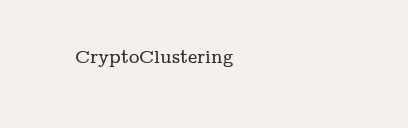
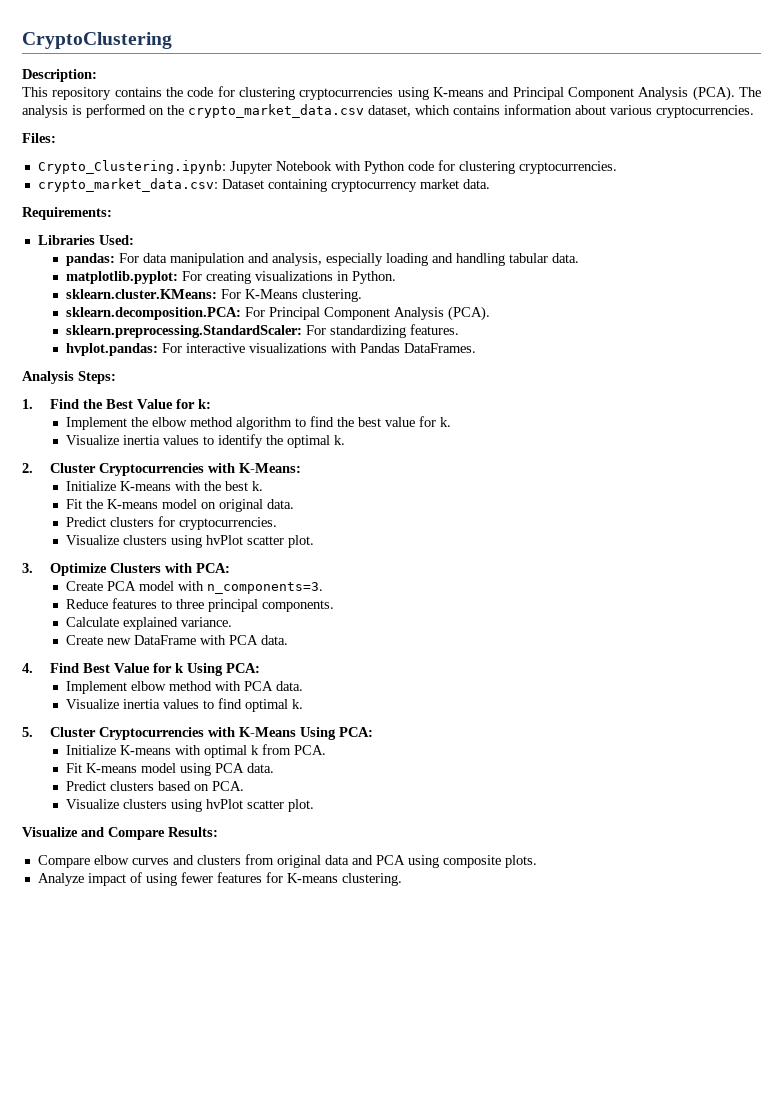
+ Description:
+ This repository contains the code for clustering cryptocurrencies using K-means and Principal Component Analysis (PCA). The analysis is performed on the crypto_market_data.csv dataset, which contains information about various cryptocurrencies.
+ Files:
+ Crypto_Clustering.ipynb: Jupyter Notebook with Python code for clustering cryptocurrencies.
+ crypto_market_data.csv: Dataset containing cryptocurrency market data.
+ Requirements:
+ Libraries Used:
+ pandas: For data manipulation and analysis, especially loading and handling tabular data.
+ matplotlib.pyplot: For creating visualizations in Python.
+ sklearn.cluster.KMeans: For K-Means clustering.
+ sklearn.decomposition.PCA: For Principal Component Analysis (PCA).
+ sklearn.preprocessing.StandardScaler: For standardizing features.
+ hvplot.pandas: For interactive visualizations with Pandas DataFrames.
+ Analysis Steps:
+ 1. Find the Best Value for k:
+ Implement the elbow method algorithm to find the best value for k.
+ Visualize inertia values to identify the optimal k.
+ 2. Cluster Cryptocurrencies with K-Means:
+ Initialize K-means with the best k.
+ Fit the K-means model on original data.
+ Predict clusters for cryptocurrencies.
+ Visualize clusters using hvPlot scatter plot.
+ 3. Optimize Clusters with PCA:
+ Create PCA model with n_components=3.
+ Reduce features to three principal components.
+ Calculate explained variance.
+ Create new DataFrame with PCA data.
+ 4. Find Best Value for k Using PCA:
+ Implement elbow method with PCA data.
+ Visualize inertia values to find optimal k.
+ 5. Cluster Cryptocurrencies with K-Means Using PCA:
+ Initialize K-means with optimal k from PCA.
+ Fit K-means model using PCA data.
+ Predict clusters based on PCA.
+ Visualize clusters using hvPlot scatter plot.
+ Visualize and Compare Results:
+ Compare elbow curves and clusters from original data and PCA using composite plots.
+ Analyze impact of using fewer features for K-means clustering.

